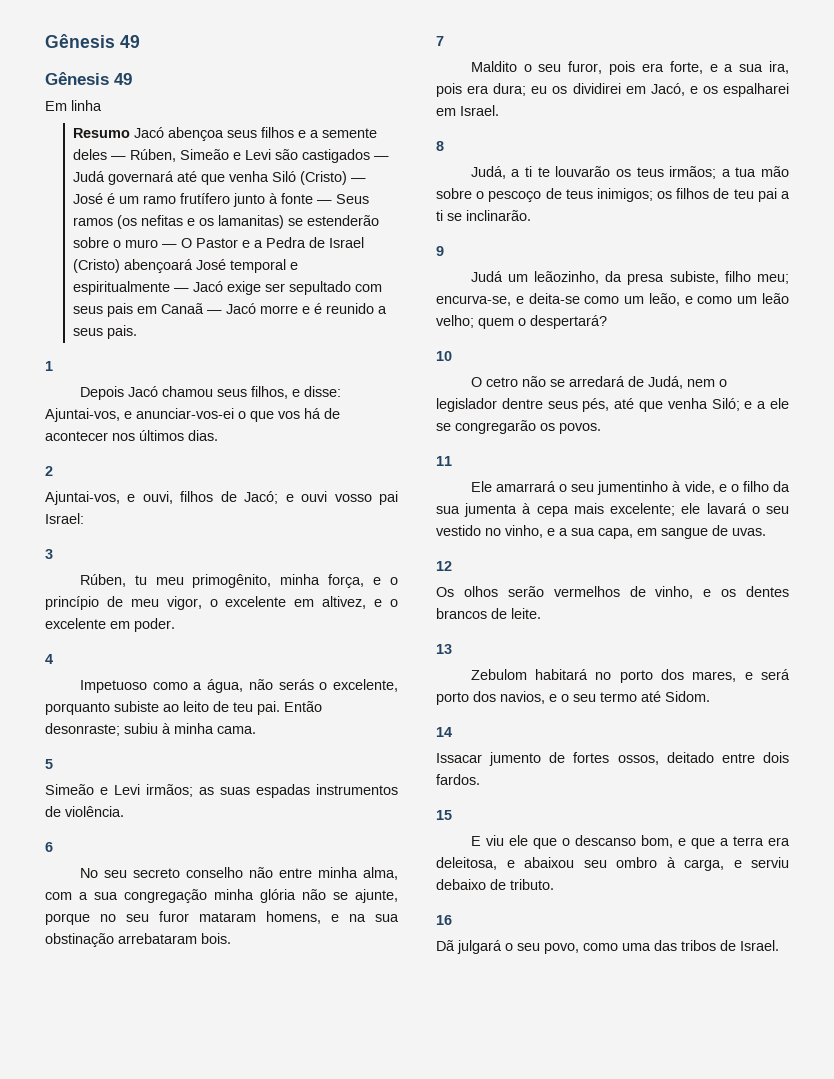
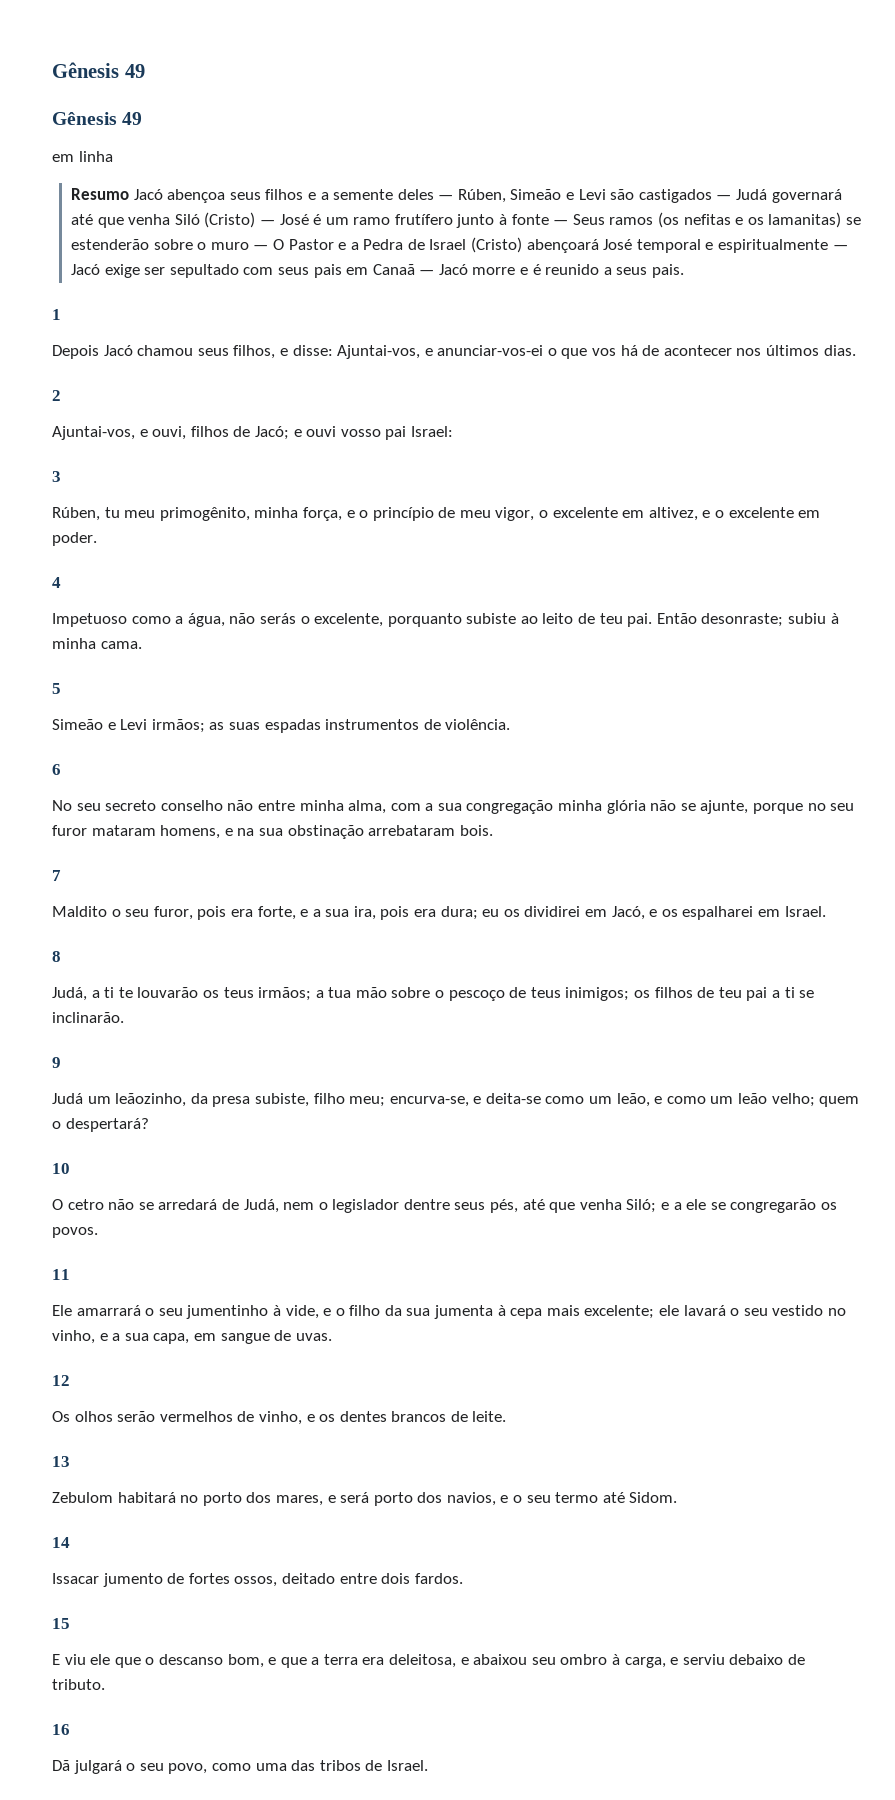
- Em linha
+ em linha

